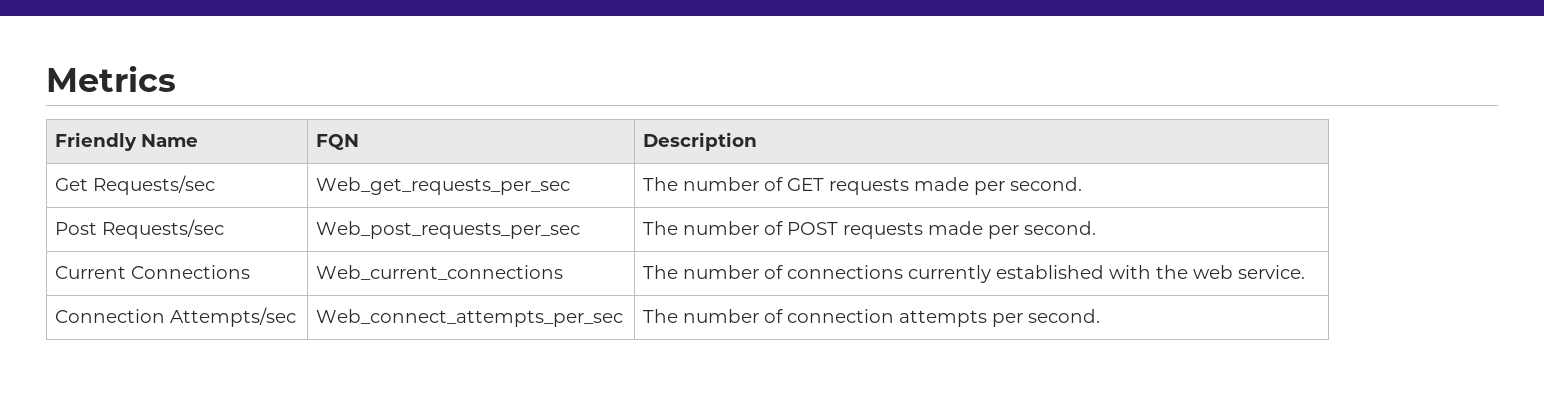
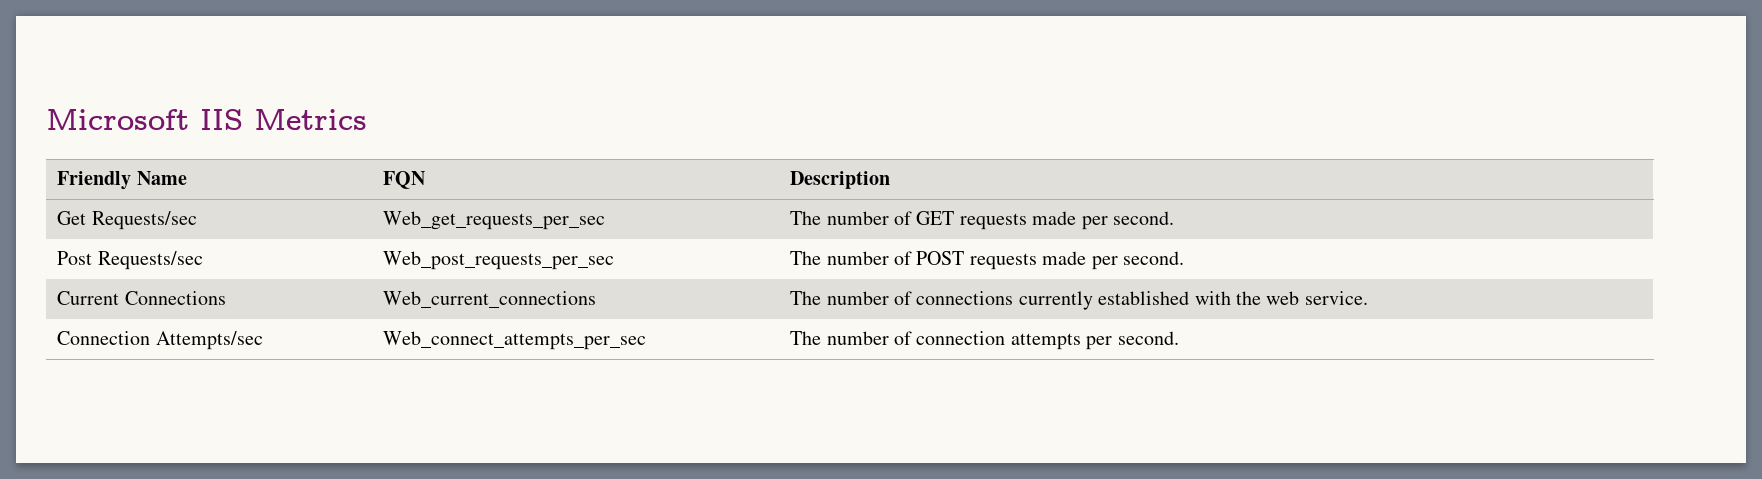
- Metrics
+ Microsoft IIS Metrics

